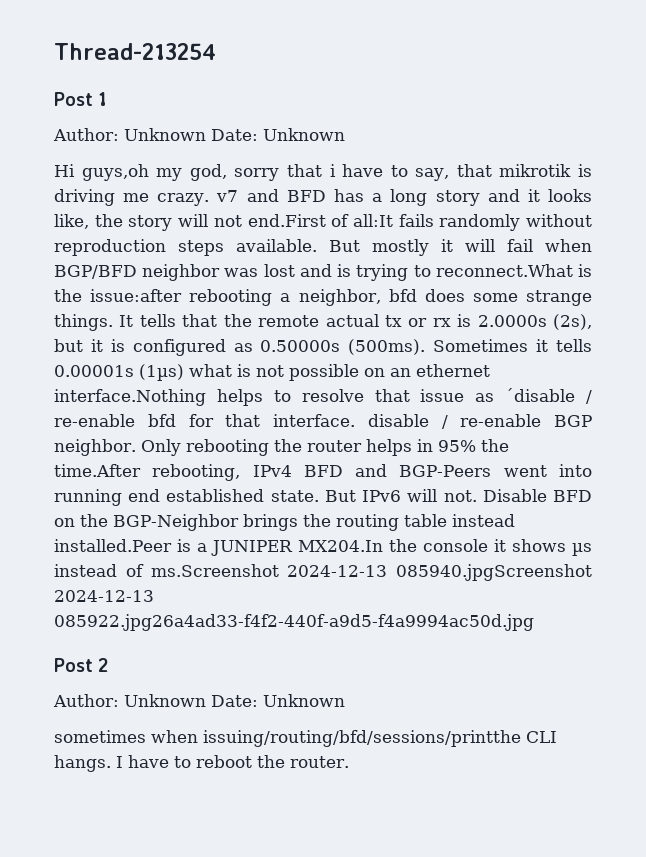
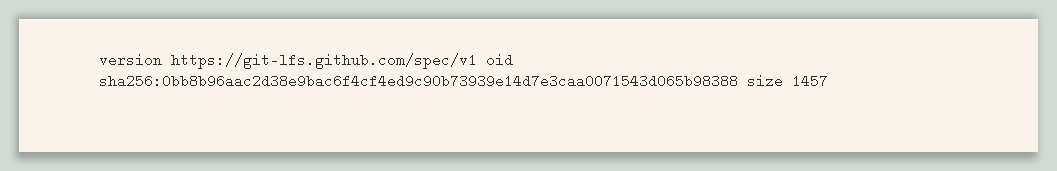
- Thread-213254
- Post 1
- Author: Unknown Date: Unknown
- Hi guys,oh my god, sorry that i have to say, that mikrotik is driving me crazy. v7 and BFD has a long story and it looks like, the story will not end.First of all:It fails randomly without reproduction steps available. But mostly it will fail when BGP/BFD neighbor was lost and is trying to reconnect.What is the issue:after rebooting a neighbor, bfd does some strange things. It tells that the remote actual tx or rx is 2.0000s (2s), but it is configured as 0.50000s (500ms). Sometimes it tells 0.00001s (1µs) what is not possible on an ethernet interface.Nothing helps to resolve that issue as ´disable / re-enable bfd for that interface. disable / re-enable BGP neighbor. Only rebooting the router helps in 95% the time.After rebooting, IPv4 BFD and BGP-Peers went into running end established state. But IPv6 will not. Disable BFD on the BGP-Neighbor brings the routing table instead installed.Peer is a JUNIPER MX204.In the console it shows µs instead of ms.Screenshot 2024-12-13 085940.jpgScreenshot 2024-12-13 085922.jpg26a4ad33-f4f2-440f-a9d5-f4a9994ac50d.jpg
- Post 2
- Author: Unknown Date: Unknown
- sometimes when issuing/routing/bfd/sessions/printthe CLI hangs. I have to reboot the router.
+ version https://git-lfs.github.com/spec/v1 oid sha256:0bb8b96aac2d38e9bac6f4cf4ed9c90b73939e14d7e3caa0071543d065b98388 size 1457

